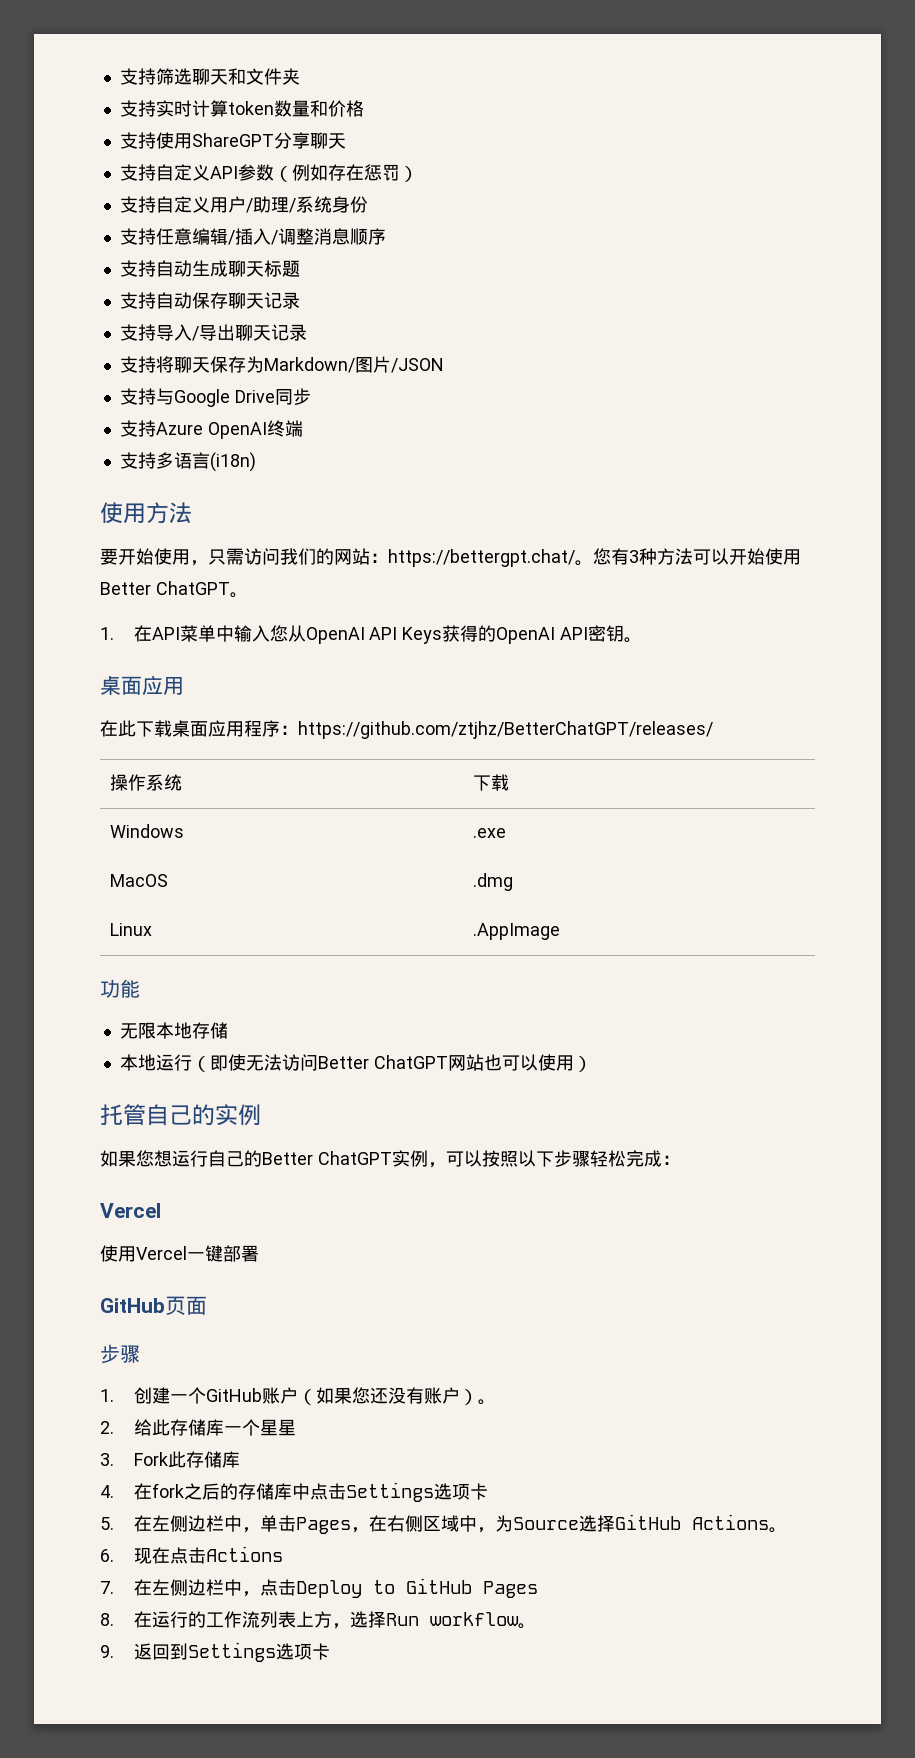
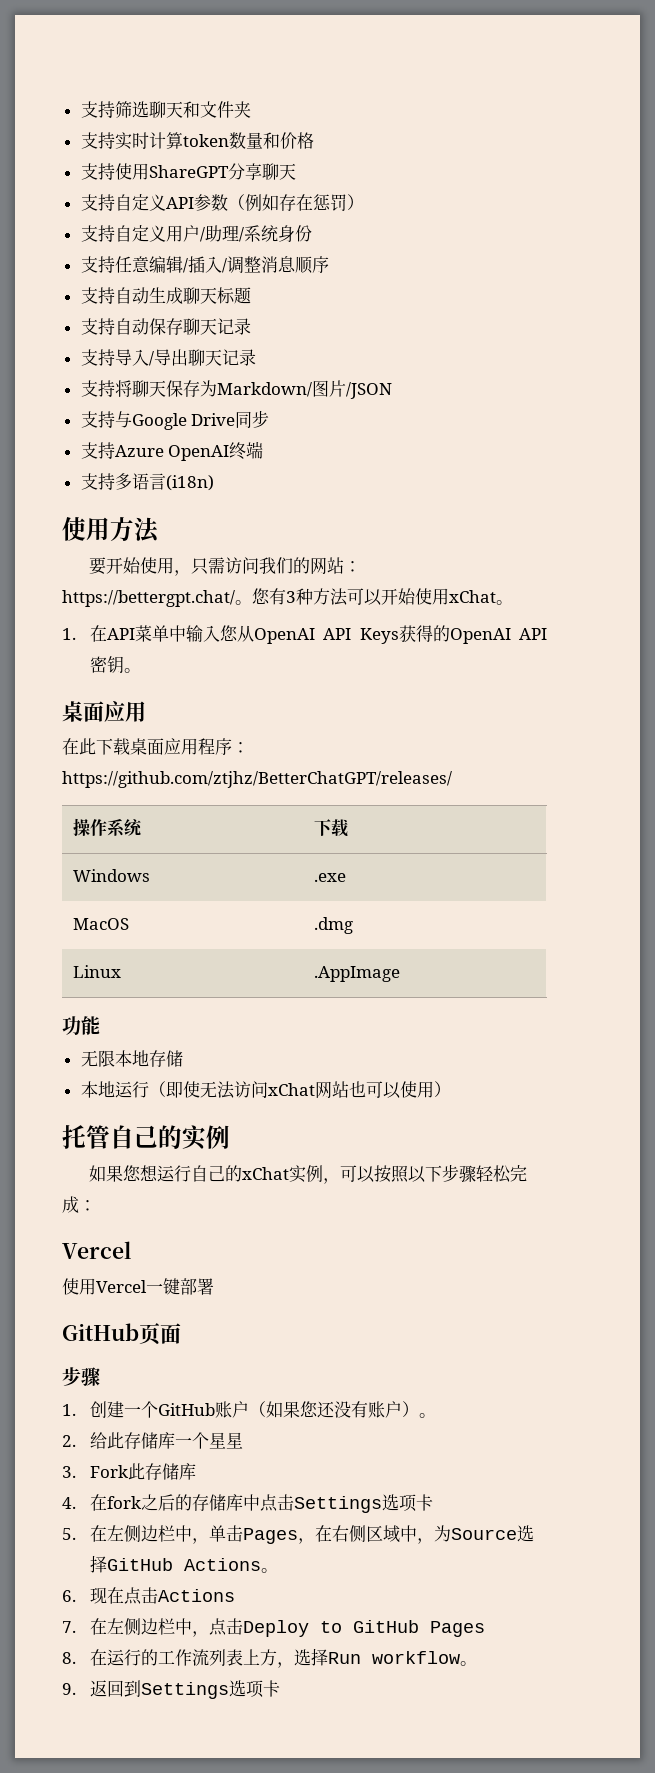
- 您有3种方法可以开始使用Better ChatGPT。
+ 您有3种方法可以开始使用xChat。
- 本地运行（即使无法访问Better ChatGPT网站也可以使用）
+ 本地运行（即使无法访问xChat网站也可以使用）
- 如果您想运行自己的Better ChatGPT实例，可以按照以下步骤轻松完成：
+ 如果您想运行自己的xChat实例，可以按照以下步骤轻松完成：

